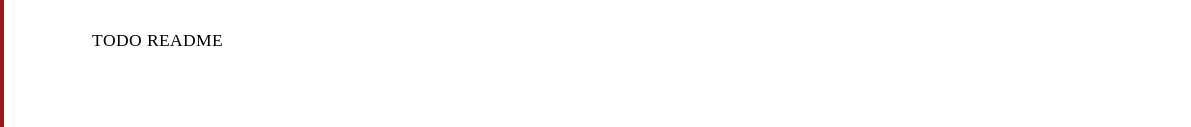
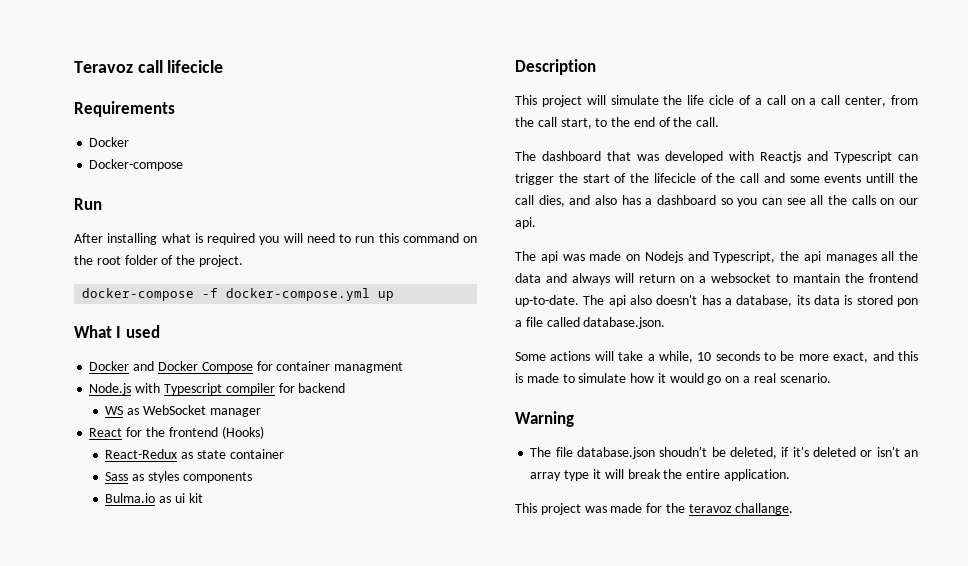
- TODO README
+ Teravoz call lifecicle
+ Requirements
+ Docker
+ Docker-compose
+ Run
+ After installing what is required you will need to run this command on the root folder of the project.
+ docker-compose -f docker-compose.yml up
+ What I used
+ Docker and Docker Compose for container managment
+ Node.js with Typescript compiler for backend
+ WS as WebSocket manager
+ React for the frontend (Hooks)
+ React-Redux as state container
+ Sass as styles components
+ Bulma.io as ui kit
+ Description
+ This project will simulate the life cicle of a call on a call center, from the call start, to the end of the call.
+ The dashboard that was developed with Reactjs and Typescript can trigger the start of the lifecicle of the call and some events untill the call dies, and also has a dashboard so you can see all the calls on our api.
+ The api was made on Nodejs and Typescript, the api manages all the data and always will return on a websocket to mantain the frontend up-to-date. The api also doesn't has a database, its data is stored pon a file called database.json.
+ Some actions will take a while, 10 seconds to be more exact, and this is made to simulate how it would go on a real scenario.
+ Warning
+ The file database.json shoudn't be deleted, if it's deleted or isn't an array type it will break the entire application.
+ This project was made for the teravoz challange.

